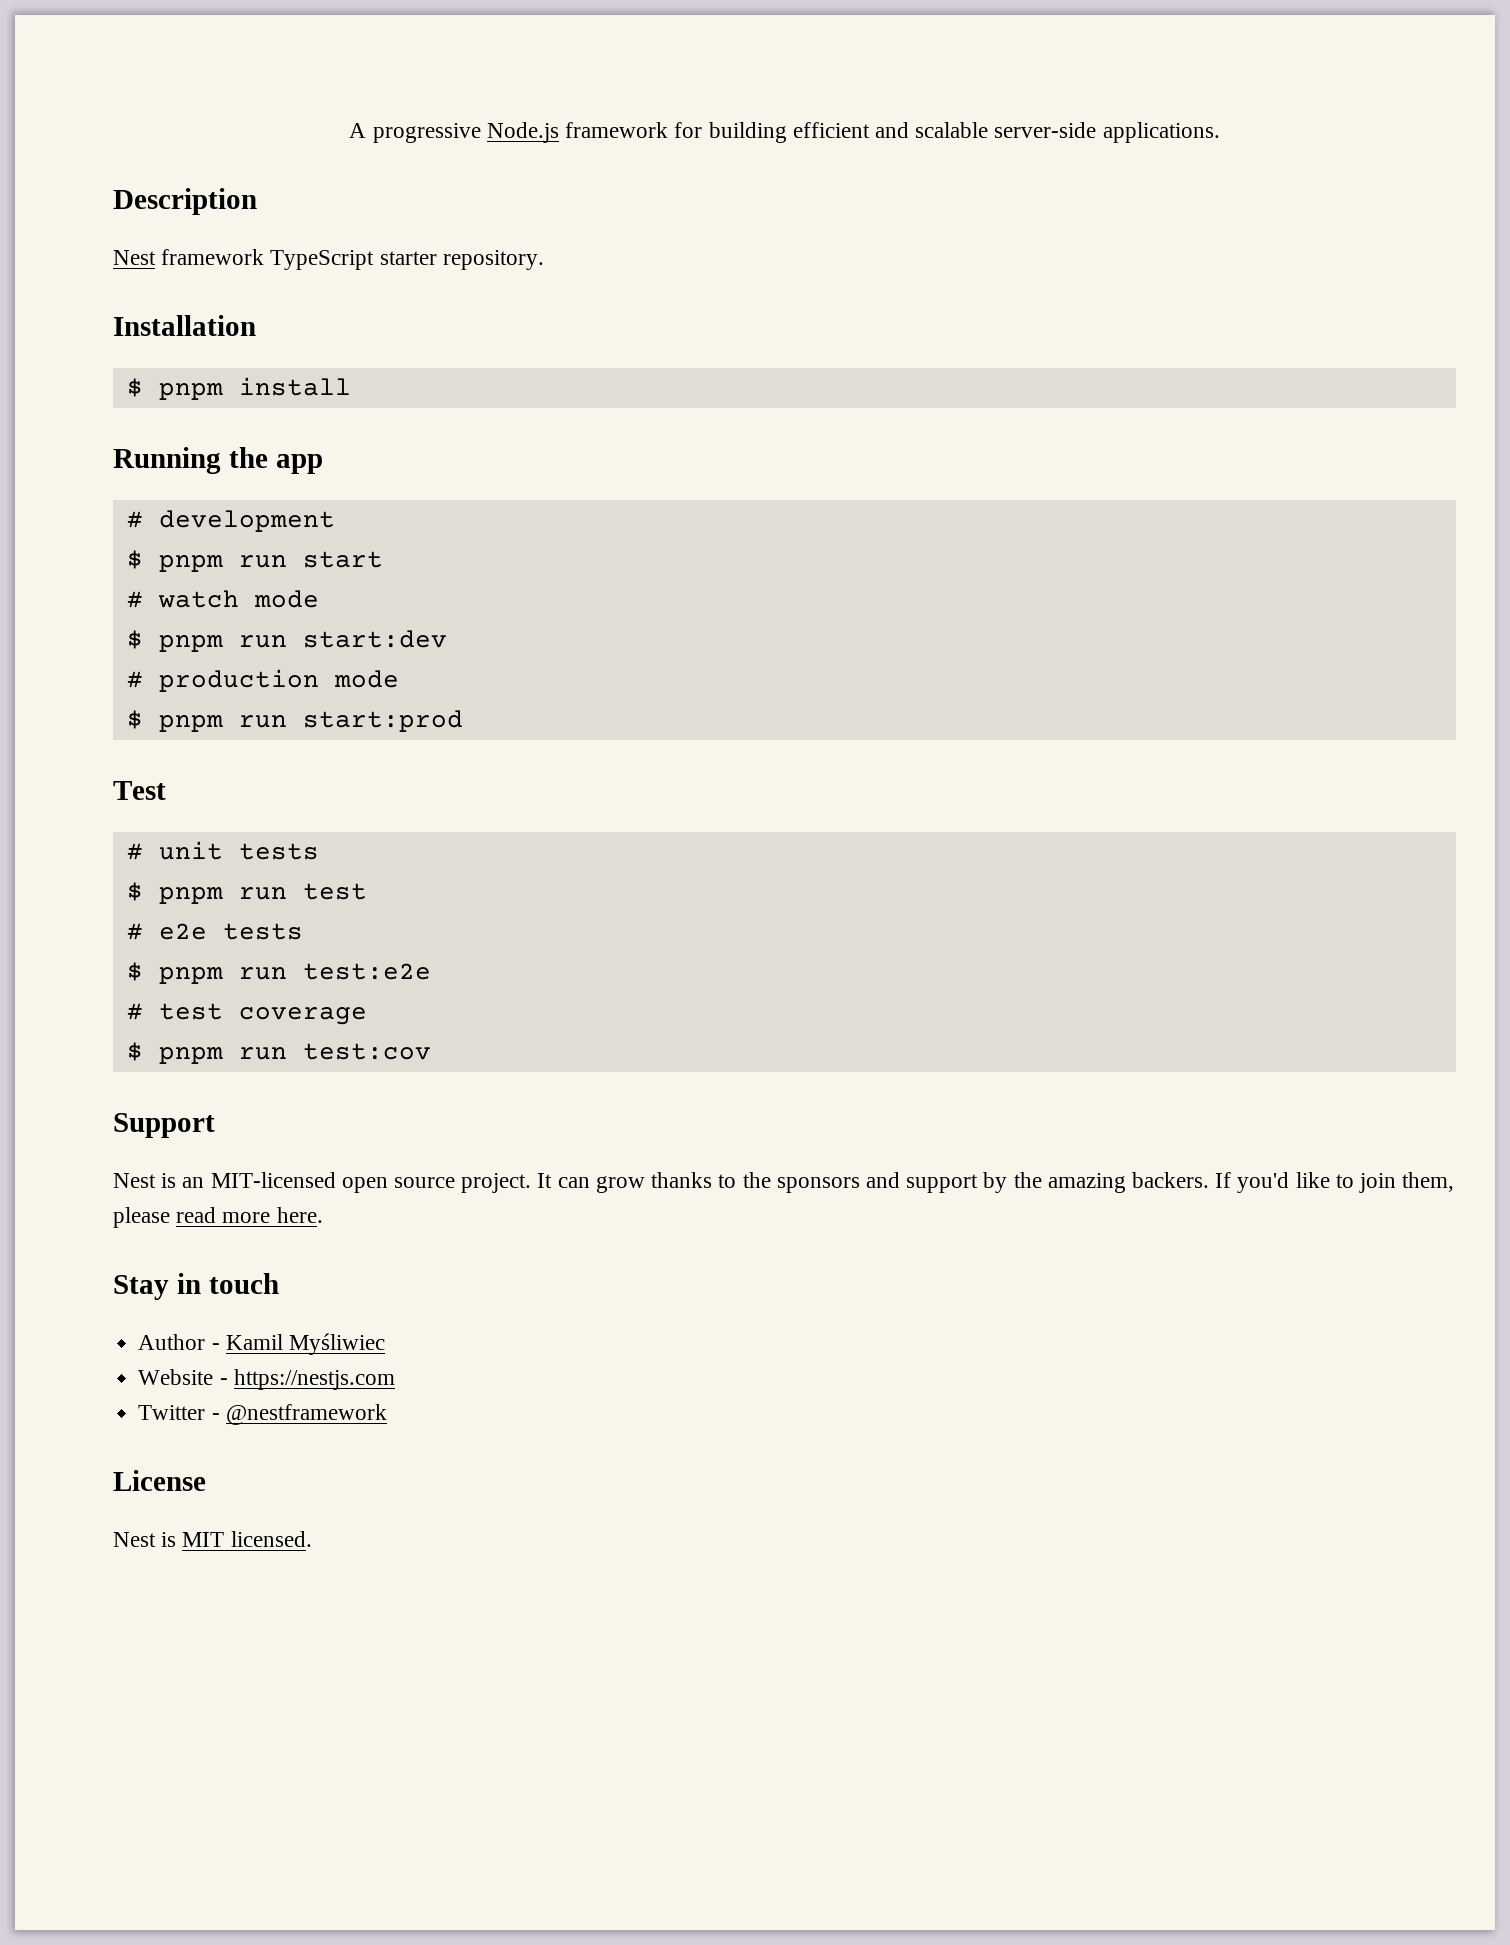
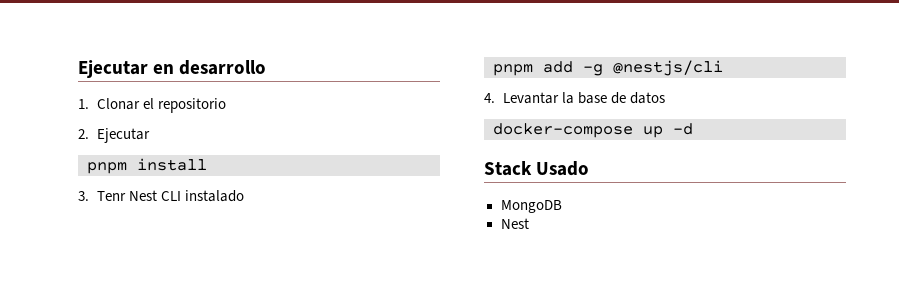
- A progressive Node.js framework for building efficient and scalable server-side applications.
- Description
- Nest framework TypeScript starter repository.
- Installation
- $ pnpm install
- Running the app
- # development
- $ pnpm run start
- # watch mode
- $ pnpm run start:dev
- # production mode
- $ pnpm run start:prod
- Test
- # unit tests
- $ pnpm run test
- # e2e tests
- $ pnpm run test:e2e
- # test coverage
- $ pnpm run test:cov
- Support
- Nest is an MIT-licensed open source project. It can grow thanks to the sponsors and support by the amazing backers. If you'd like to join them, please read more here.
- Stay in touch
- Author - Kamil Myśliwiec
- Website - https://nestjs.com
- Twitter - @nestframework
- License
- Nest is MIT licensed.
+ Ejecutar en desarrollo
+ 1. Clonar el repositorio
+ 2. Ejecutar
+ pnpm install
+ 3. Tenr Nest CLI instalado
+ pnpm add -g @nestjs/cli
+ 4. Levantar la base de datos
+ docker-compose up -d
+ Stack Usado
+ MongoDB
+ Nest

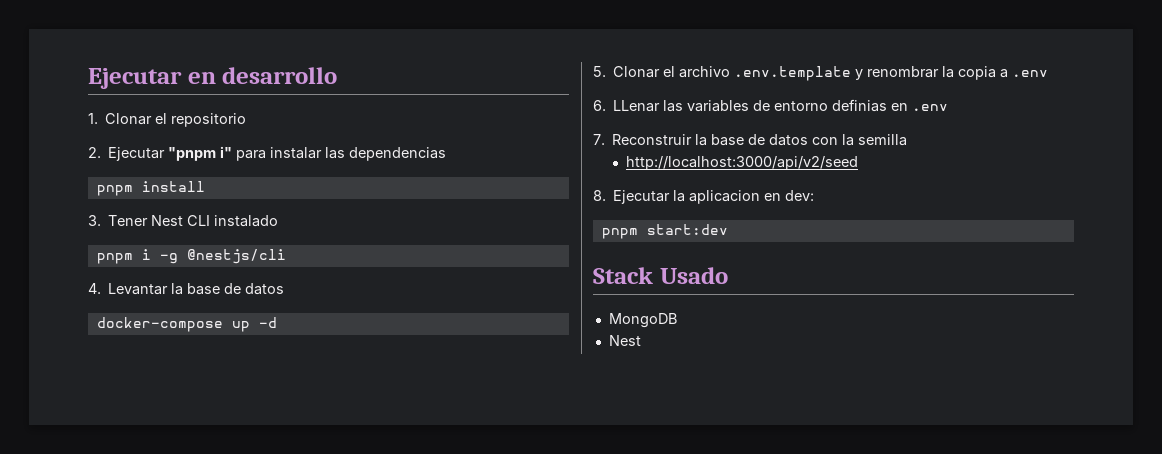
- 2. Ejecutar
+ 2. Ejecutar "pnpm i" para instalar las dependencias
- 3. Tenr Nest CLI instalado
+ 3. Tener Nest CLI instalado
- pnpm add -g @nestjs/cli
+ pnpm i -g @nestjs/cli
+ 5. Clonar el archivo .env.template y renombrar la copia a .env
+ 6. LLenar las variables de entorno definias en .env
+ 7. Reconstruir la base de datos con la semilla
+ http://localhost:3000/api/v2/seed
+ 8. Ejecutar la aplicacion en dev:
+ pnpm start:dev

